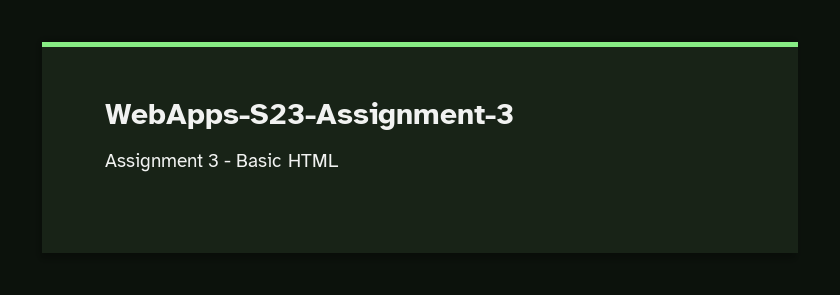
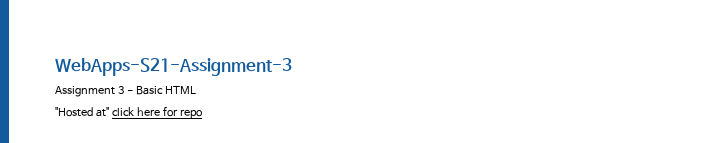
- WebApps-S23-Assignment-3
+ WebApps-S21-Assignment-3
+ "Hosted at" click here for repo

